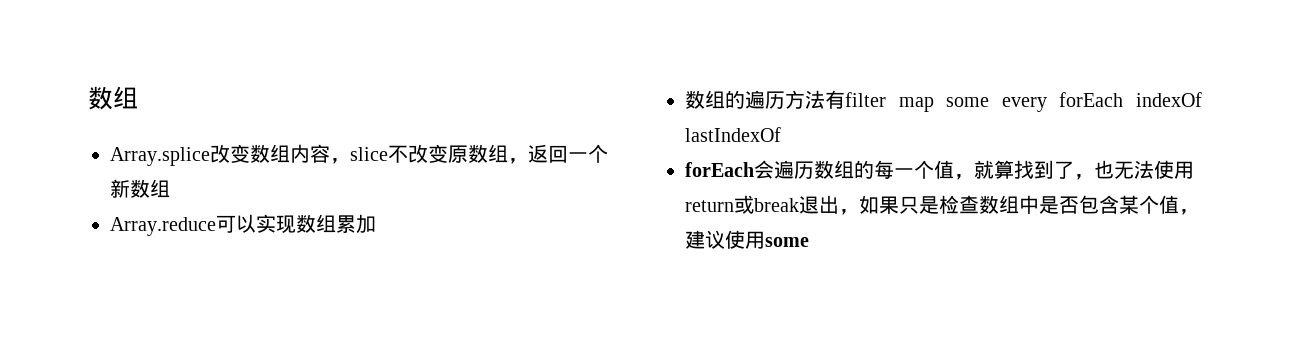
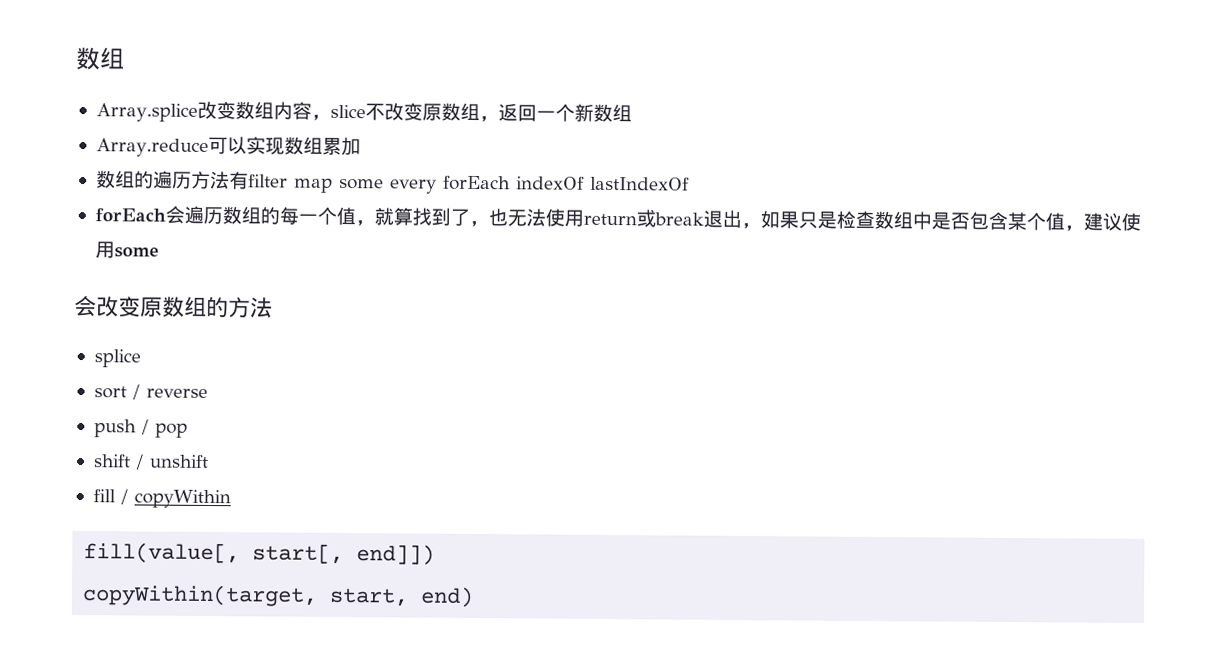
+ 会改变原数组的方法
+ splice
+ sort / reverse
+ push / pop
+ shift / unshift
+ fill / copyWithin
+ fill(value[, start[, end]])
+ copyWithin(target, start, end)

